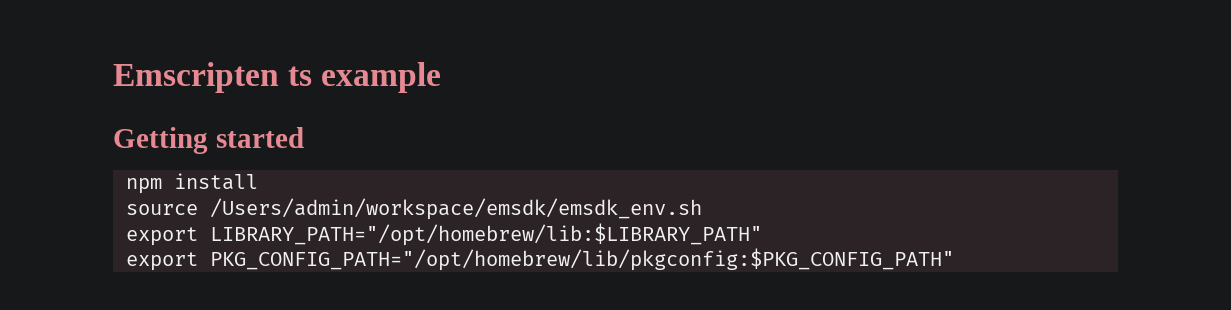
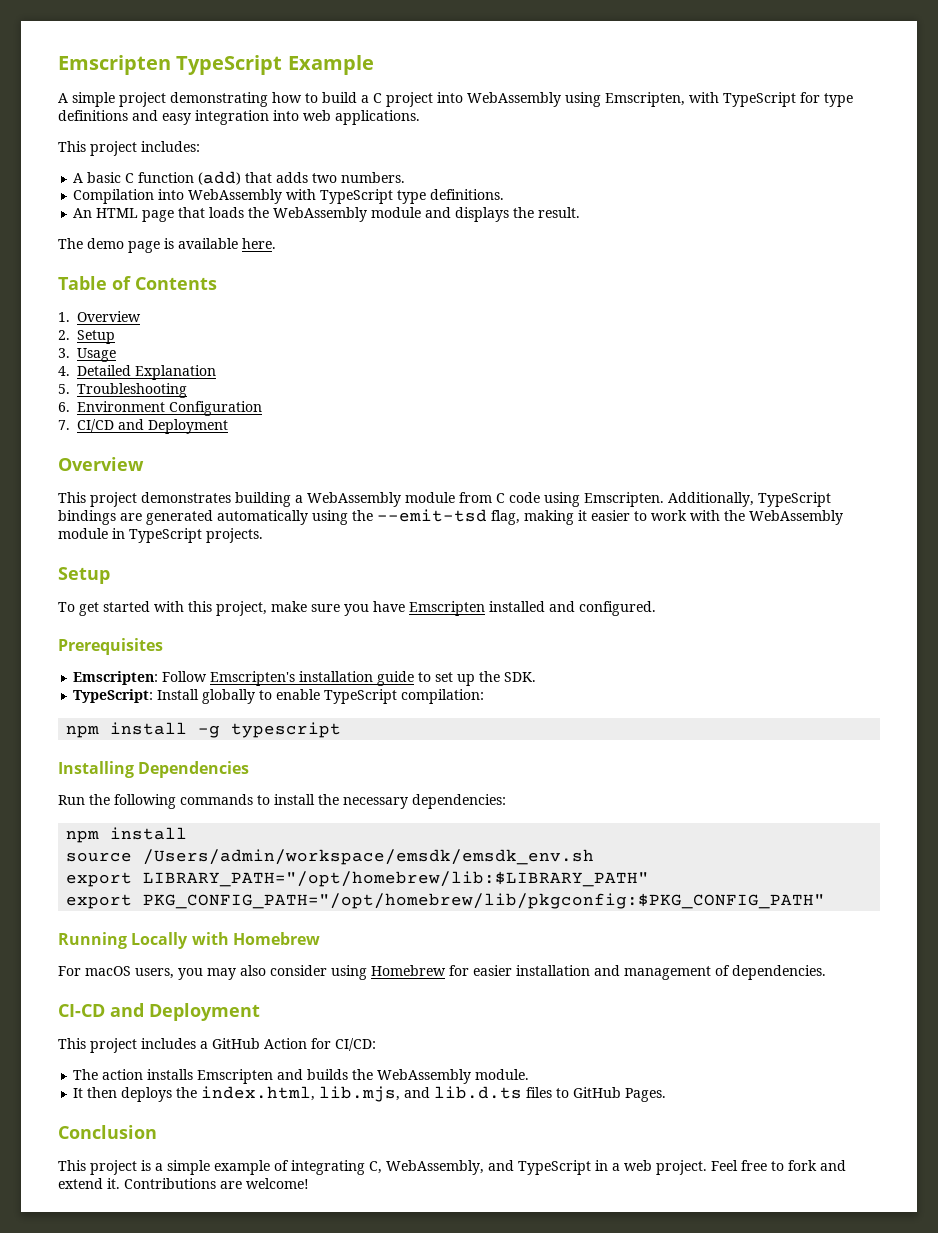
- Emscripten ts example
- Getting started
+ Emscripten TypeScript Example
+ A simple project demonstrating how to build a C project into WebAssembly using Emscripten, with TypeScript for type definitions and easy integration into web applications.
+ This project includes:
+ A basic C function (add) that adds two numbers.
+ Compilation into WebAssembly with TypeScript type definitions.
+ An HTML page that loads the WebAssembly module and displays the result.
+ The demo page is available here.
+ Table of Contents
+ 1. Overview
+ 2. Setup
+ 3. Usage
+ 4. Detailed Explanation
+ 5. Troubleshooting
+ 6. Environment Configuration
+ 7. CI/CD and Deployment
+ Overview
+ This project demonstrates building a WebAssembly module from C code using Emscripten. Additionally, TypeScript bindings are generated automatically using the --emit-tsd flag, making it easier to work with the WebAssembly module in TypeScript projects.
+ Setup
+ To get started with this project, make sure you have Emscripten installed and configured.
+ Prerequisites
+ Emscripten: Follow Emscripten's installation guide to set up the SDK.
+ TypeScript: Install globally to enable TypeScript compilation:
+ npm install -g typescript
+ Installing Dependencies
+ Run the following commands to install the necessary dependencies:
+ Running Locally with Homebrew
+ For macOS users, you may also consider using Homebrew for easier installation and management of dependencies.
+ CI-CD and Deployment
+ This project includes a GitHub Action for CI/CD:
+ The action installs Emscripten and builds the WebAssembly module.
+ It then deploys the index.html, lib.mjs, and lib.d.ts files to GitHub Pages.
+ Conclusion
+ This project is a simple example of integrating C, WebAssembly, and TypeScript in a web project. Feel free to fork and extend it. Contributions are welcome!

